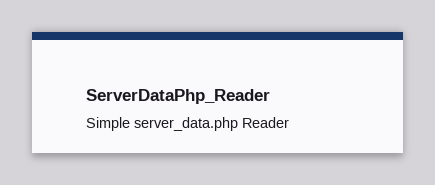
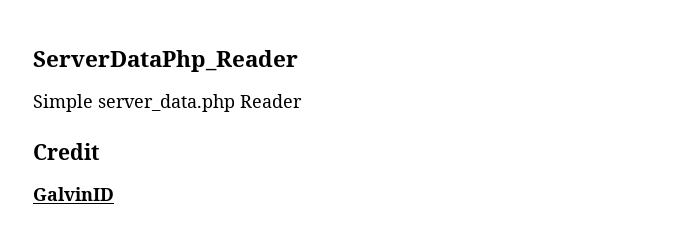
+ Credit
+ GalvinID

